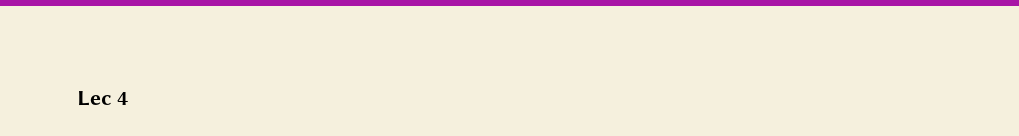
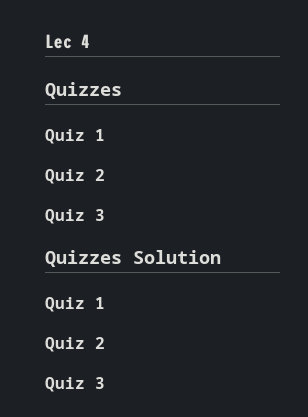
  Lec 4
+ Quizzes
+ Quiz 1
+ Quiz 2
+ Quiz 3
+ Quizzes Solution
+ Quiz 1
+ Quiz 2
+ Quiz 3

